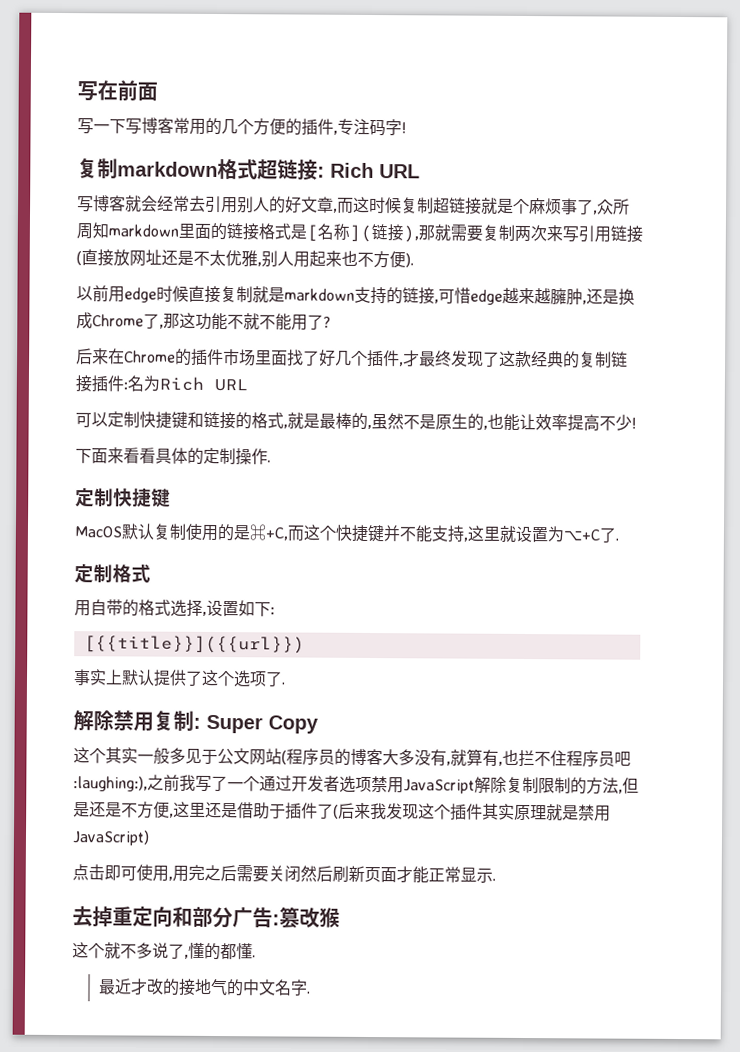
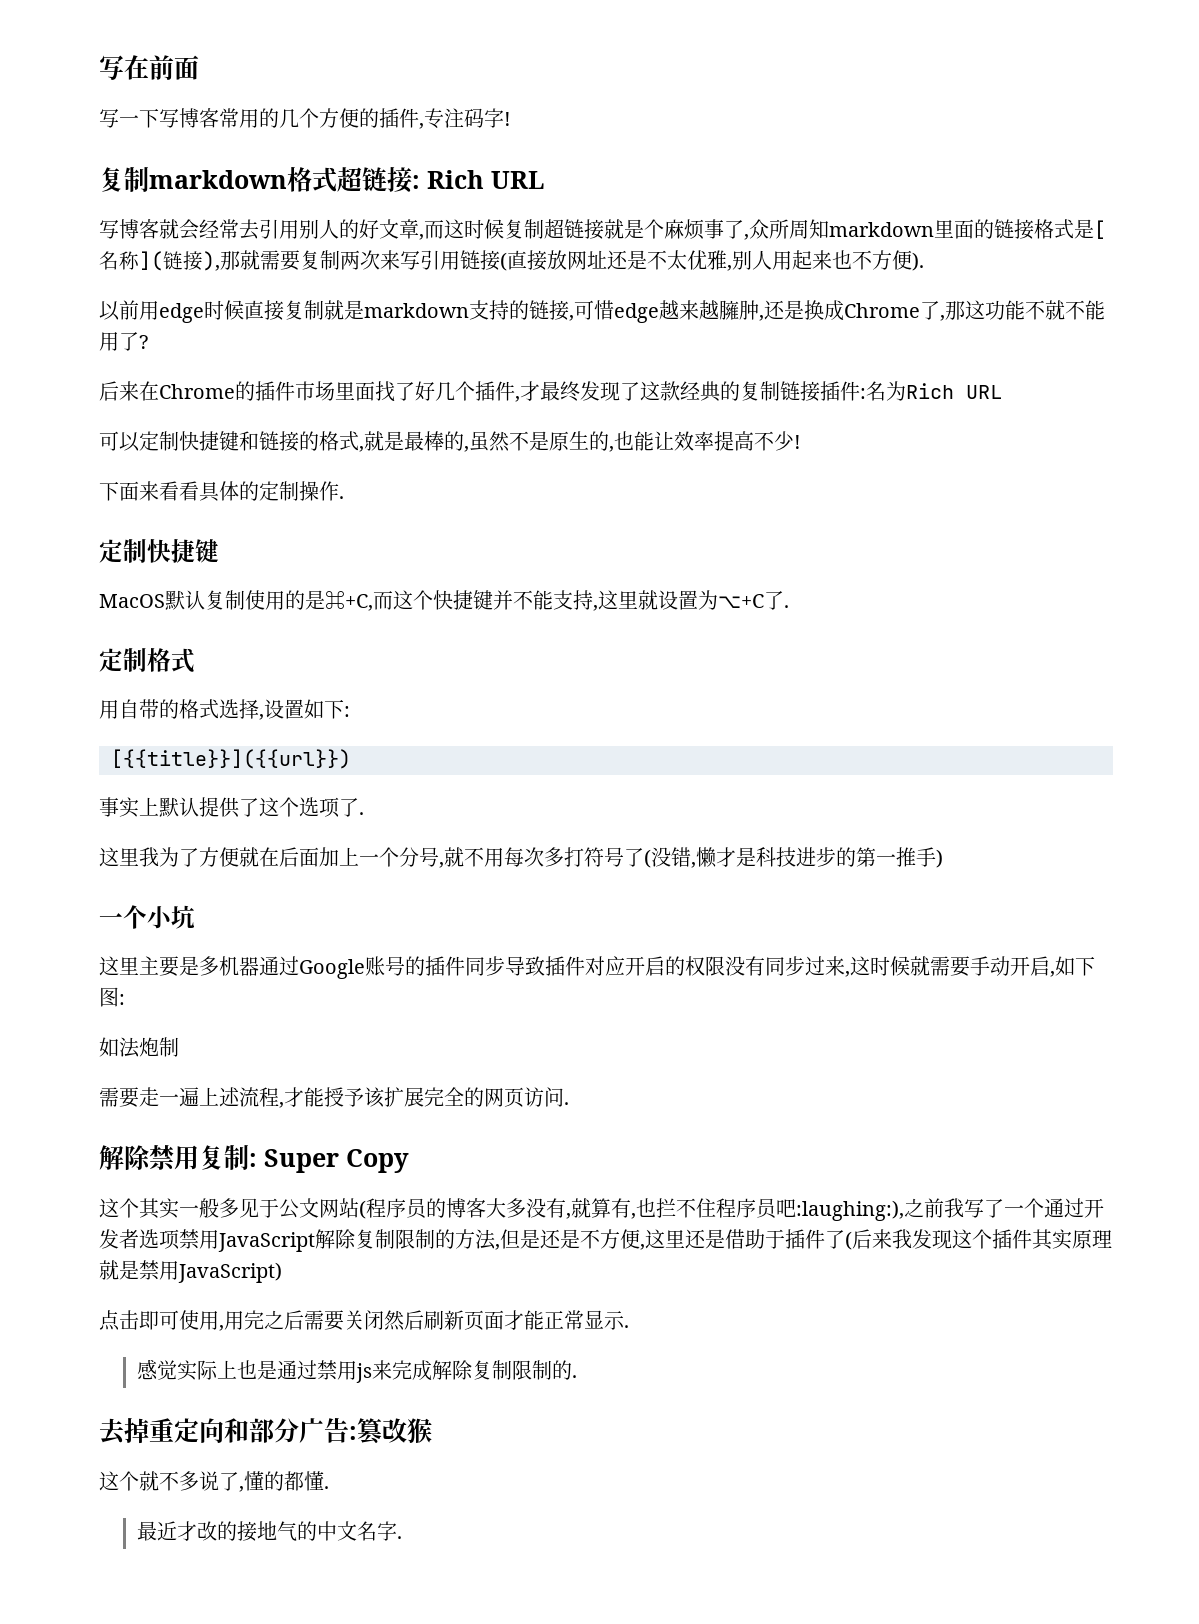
+ 这里我为了方便就在后面加上一个分号,就不用每次多打符号了(没错,懒才是科技进步的第一推手)
+ 一个小坑
+ 这里主要是多机器通过Google账号的插件同步导致插件对应开启的权限没有同步过来,这时候就需要手动开启,如下图:
+ 如法炮制
+ 需要走一遍上述流程,才能授予该扩展完全的网页访问.
+ 感觉实际上也是通过禁用js来完成解除复制限制的.

